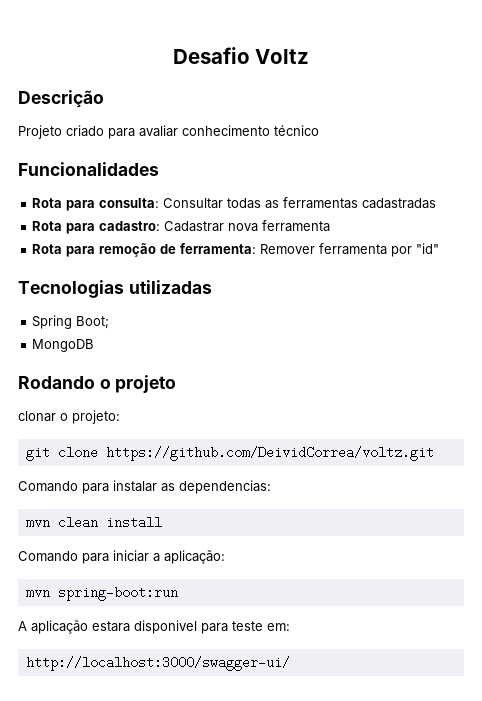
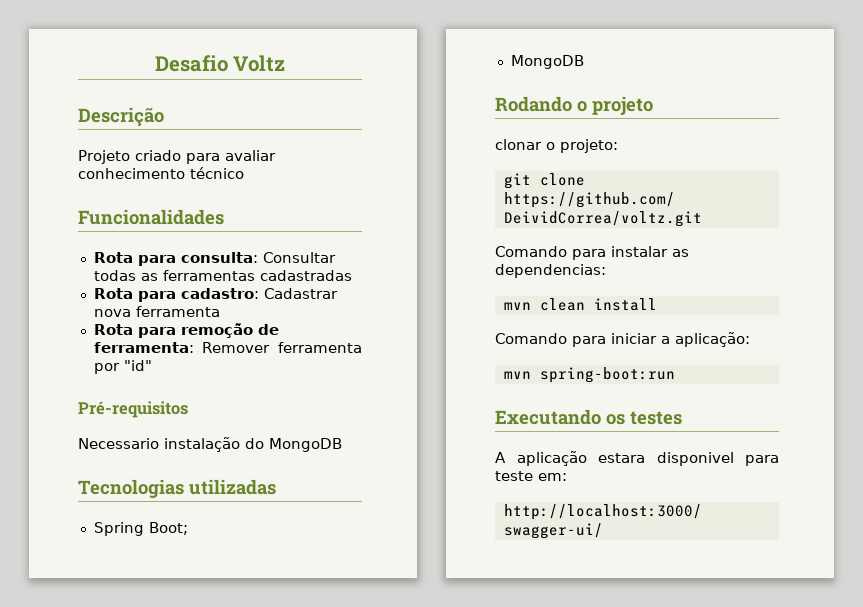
+ Pré-requisitos
+ Necessario instalação do MongoDB
+ Executando os testes

